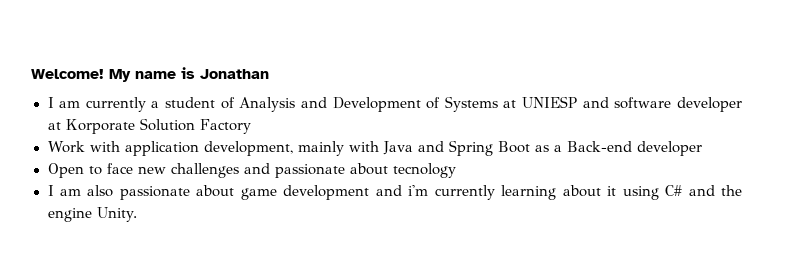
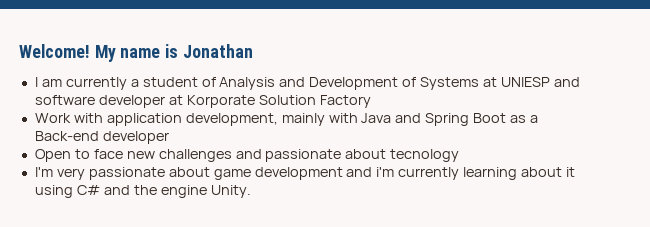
- I am also passionate about game development and i'm currently learning about it using C# and the engine Unity.
+ I'm very passionate about game development and i'm currently learning about it using C# and the engine Unity.

